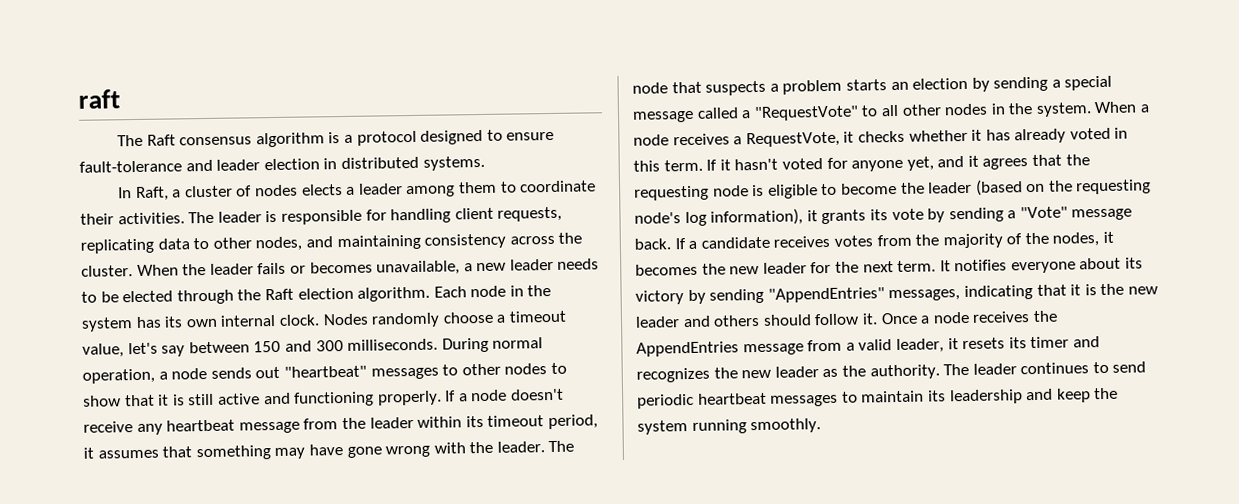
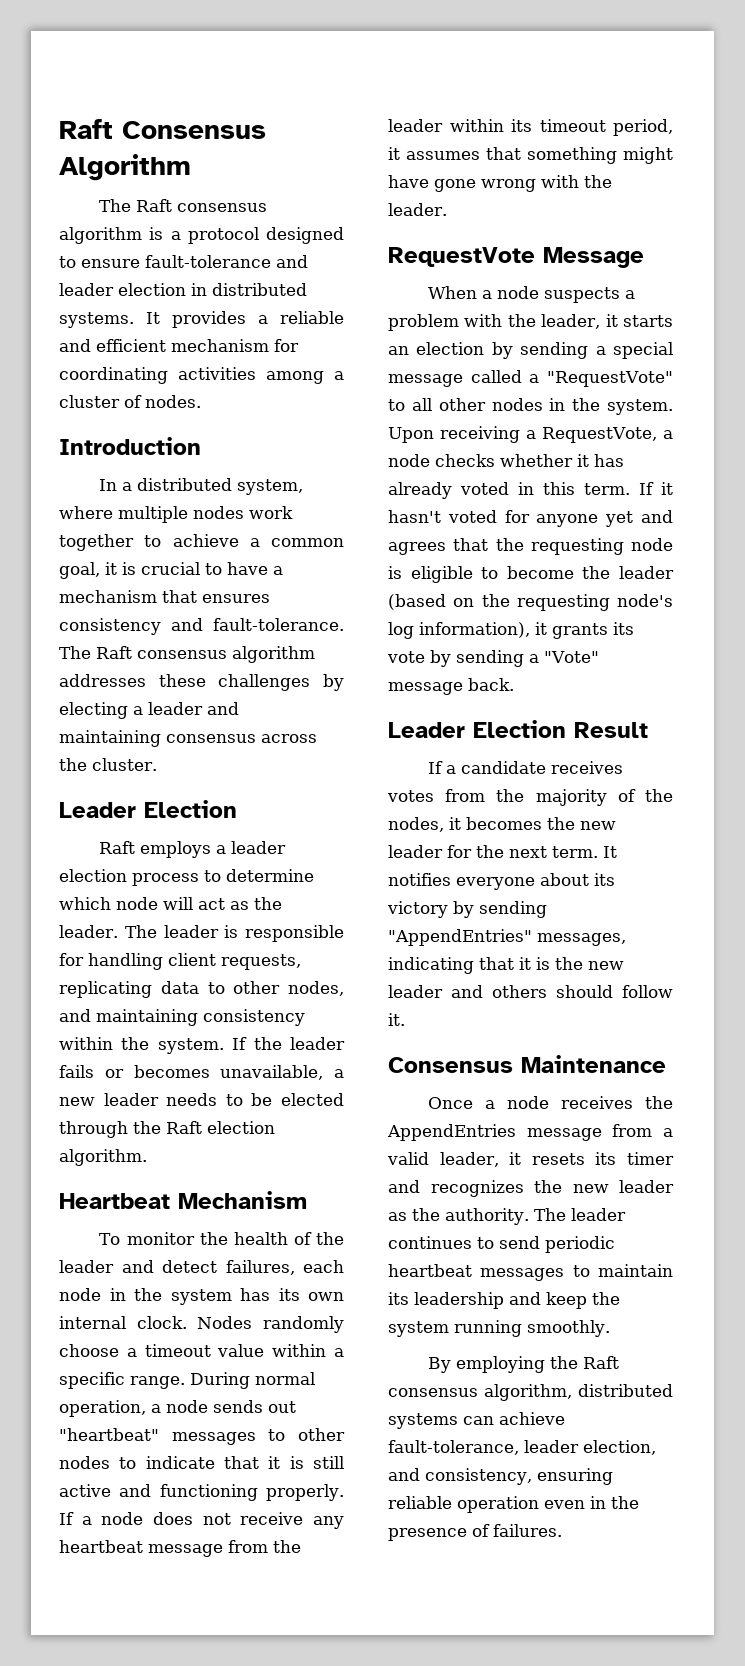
- raft
+ Raft Consensus Algorithm
- The Raft consensus algorithm is a protocol designed to ensure fault-tolerance and leader election in distributed systems.
- In Raft, a cluster of nodes elects a leader among them to coordinate their activities.
+ The Raft consensus algorithm is a protocol designed to ensure fault-tolerance and leader election in distributed systems. It provides a reliable and efficient mechanism for coordinating activities among a cluster of nodes.
+ Introduction
+ In a distributed system, where multiple nodes work together to achieve a common goal, it is crucial to have a mechanism that ensures consistency and fault-tolerance. The Raft consensus algorithm addresses these challenges by electing a leader and maintaining consensus across the cluster.
+ Leader Election
+ Raft employs a leader election process to determine which node will act as the leader.
- The leader is responsible for handling client requests, replicating data to other nodes, and maintaining consistency across the cluster. When the leader fails or becomes unavailable, a new leader needs to be elected through the Raft election algorithm. Each node in the system has its own internal clock.
+ The leader is responsible for handling client requests, replicating data to other nodes, and maintaining consistency within the system. If the leader fails or becomes unavailable, a new leader needs to be elected through the Raft election algorithm.
+ Heartbeat Mechanism
+ To monitor the health of the leader and detect failures, each node in the system has its own internal clock.
- Nodes randomly choose a timeout value, let's say between 150 and 300 milliseconds.
+ Nodes randomly choose a timeout value within a specific range.
- During normal operation, a node sends out "heartbeat" messages to other nodes to show that it is still active and functioning properly.
+ During normal operation, a node sends out "heartbeat" messages to other nodes to indicate that it is still active and functioning properly.
- If a node doesn't receive any heartbeat message from the leader within its timeout period, it assumes that something may have gone wrong with the leader. The node that suspects a problem starts an election by sending a special message called a "RequestVote" to all other nodes in the system.
+ If a node does not receive any heartbeat message from the leader within its timeout period, it assumes that something might have gone wrong with the leader.
+ RequestVote Message
+ When a node suspects a problem with the leader, it starts an election by sending a special message called a "RequestVote" to all other nodes in the system.
- When a node receives a RequestVote, it checks whether it has already voted in this term.
+ Upon receiving a RequestVote, a node checks whether it has already voted in this term.
- If it hasn't voted for anyone yet, and it agrees that the requesting node is eligible to become the leader (based on the requesting node's log information), it grants its vote by sending a "Vote" message back. If a candidate receives votes from the majority of the nodes, it becomes the new leader for the next term.
+ If it hasn't voted for anyone yet and agrees that the requesting node is eligible to become the leader (based on the requesting node's log information), it grants its vote by sending a "Vote" message back.
+ Leader Election Result
+ If a candidate receives votes from the majority of the nodes, it becomes the new leader for the next term.
- It notifies everyone about its victory by sending "AppendEntries" messages, indicating that it is the new leader and others should follow it. Once a node receives the AppendEntries message from a valid leader, it resets its timer and recognizes the new leader as the authority.
+ It notifies everyone about its victory by sending "AppendEntries" messages, indicating that it is the new leader and others should follow it.
+ Consensus Maintenance
+ Once a node receives the AppendEntries message from a valid leader, it resets its timer and recognizes the new leader as the authority.
+ By employing the Raft consensus algorithm, distributed systems can achieve fault-tolerance, leader election, and consistency, ensuring reliable operation even in the presence of failures.

